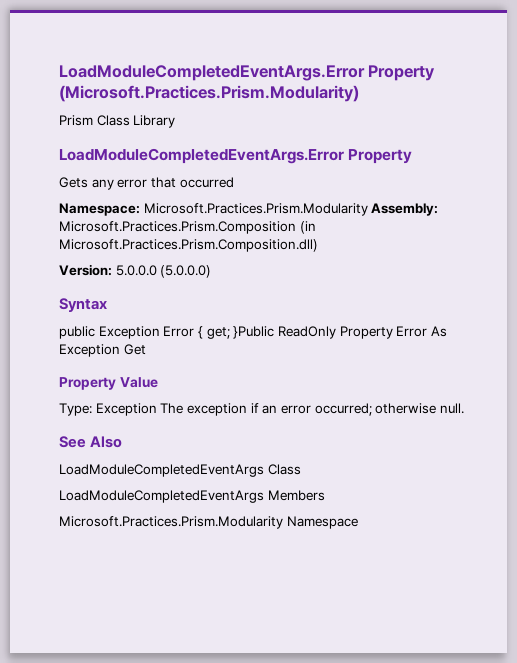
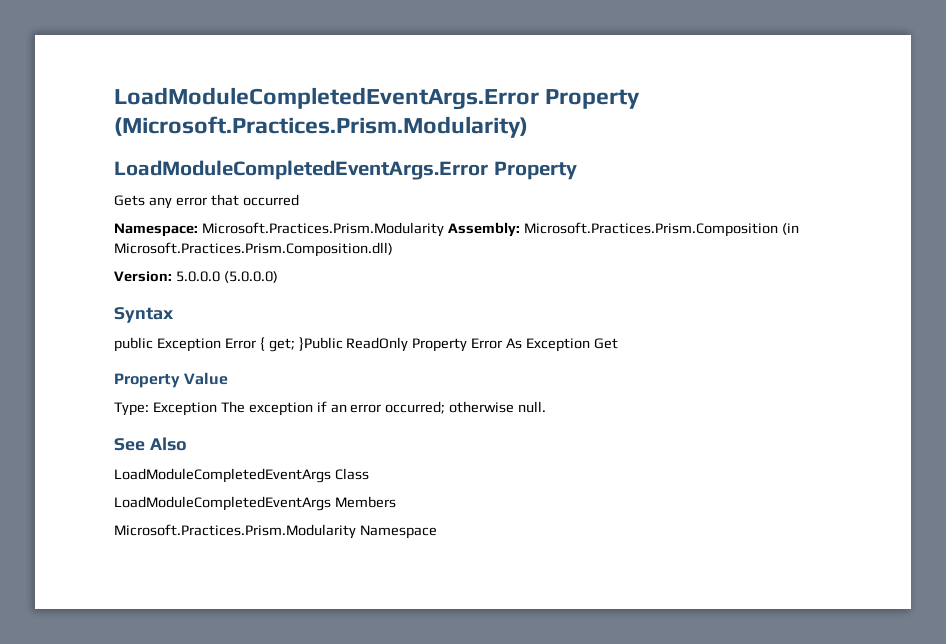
- Prism Class Library

